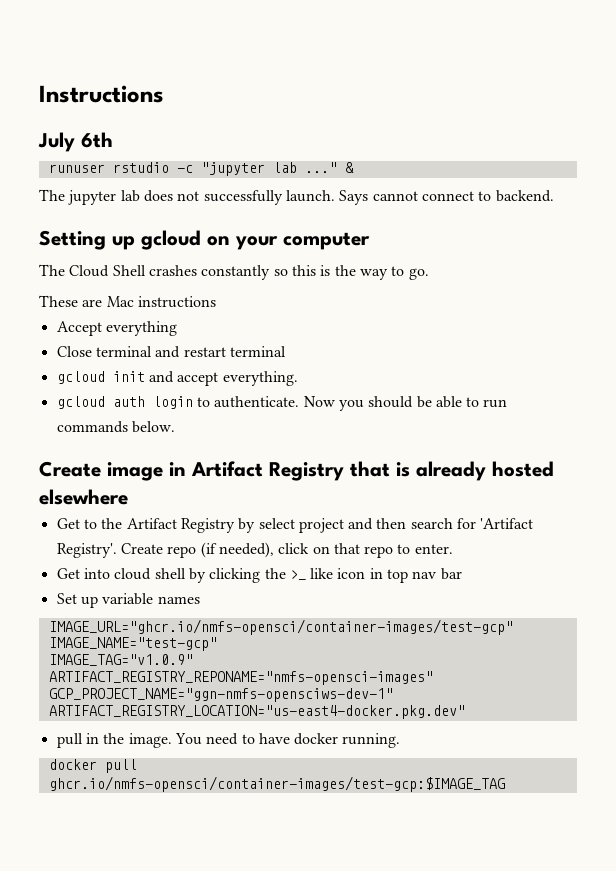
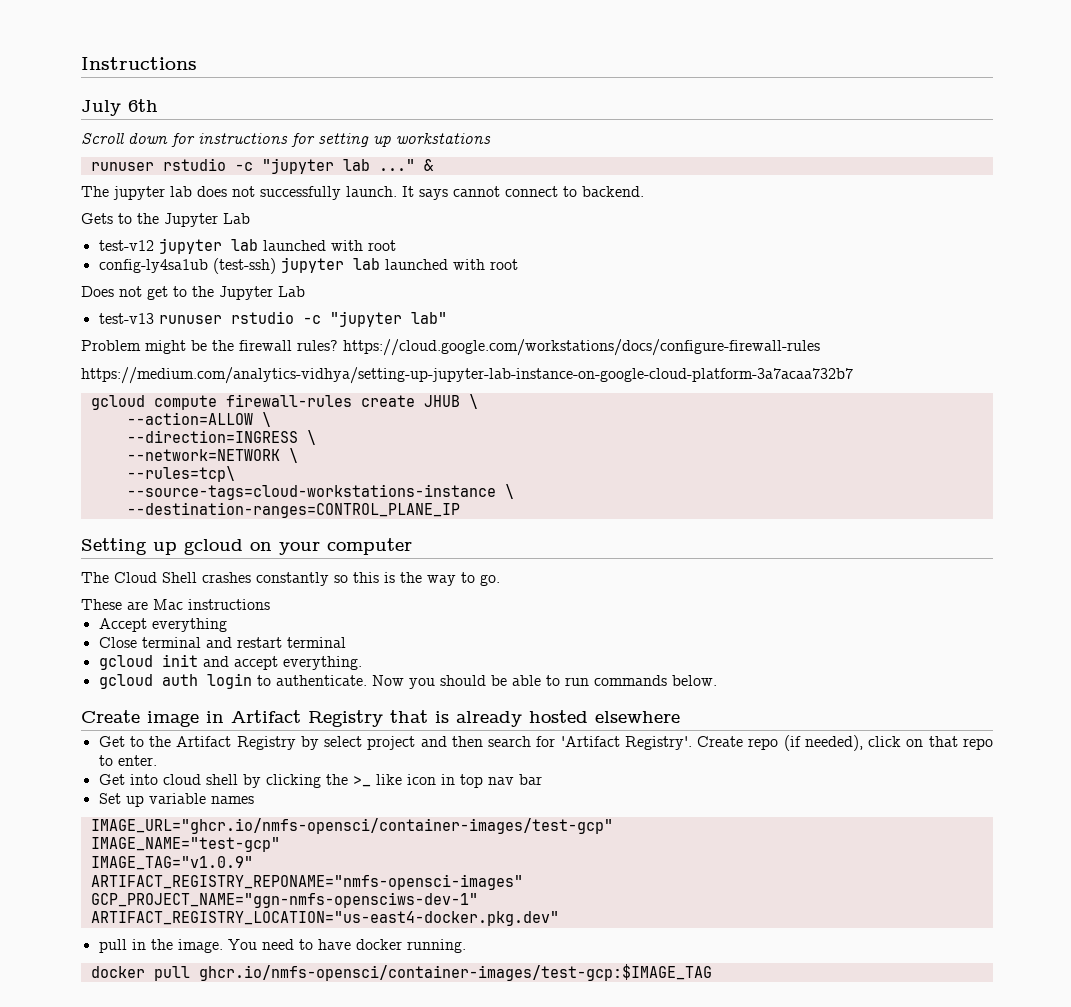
+ Scroll down for instructions for setting up workstations
- Says cannot connect to backend.
+ It says cannot connect to backend.
+ Gets to the Jupyter Lab
+ test-v12 jupyter lab launched with root
+ config-ly4sa1ub (test-ssh) jupyter lab launched with root
+ Does not get to the Jupyter Lab
+ test-v13 runuser rstudio -c "jupyter lab"
+ Problem might be the firewall rules? https://cloud.google.com/workstations/docs/configure-firewall-rules
+ https://medium.com/analytics-vidhya/setting-up-jupyter-lab-instance-on-google-cloud-platform-3a7acaa732b7
+ gcloud compute firewall-rules create JHUB \
+ --action=ALLOW \
+ --direction=INGRESS \
+ --network=NETWORK \
+ --rules=tcp\
+ --source-tags=cloud-workstations-instance \
+ --destination-ranges=CONTROL_PLANE_IP

